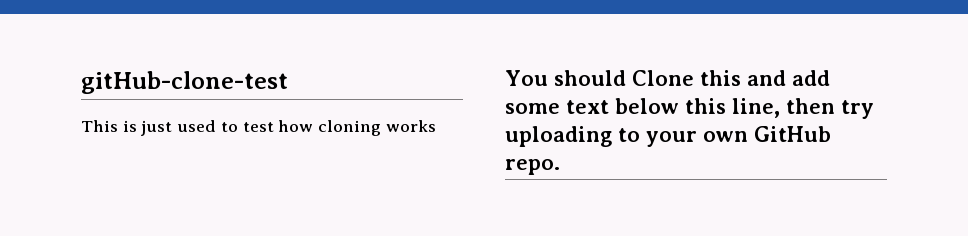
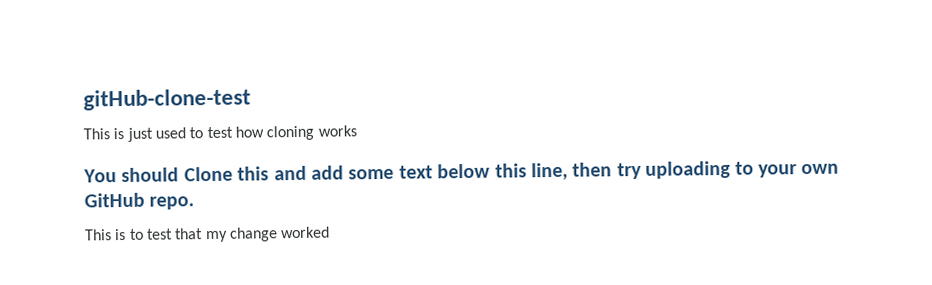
+ This is to test that my change worked

